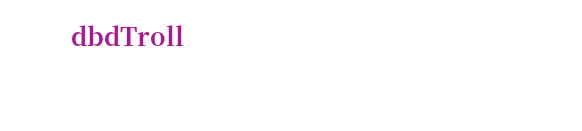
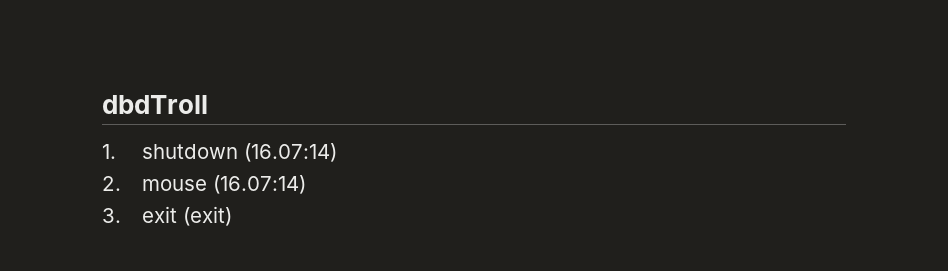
+ 1. shutdown (16.07:14)
+ 2. mouse (16.07:14)
+ 3. exit (exit)

